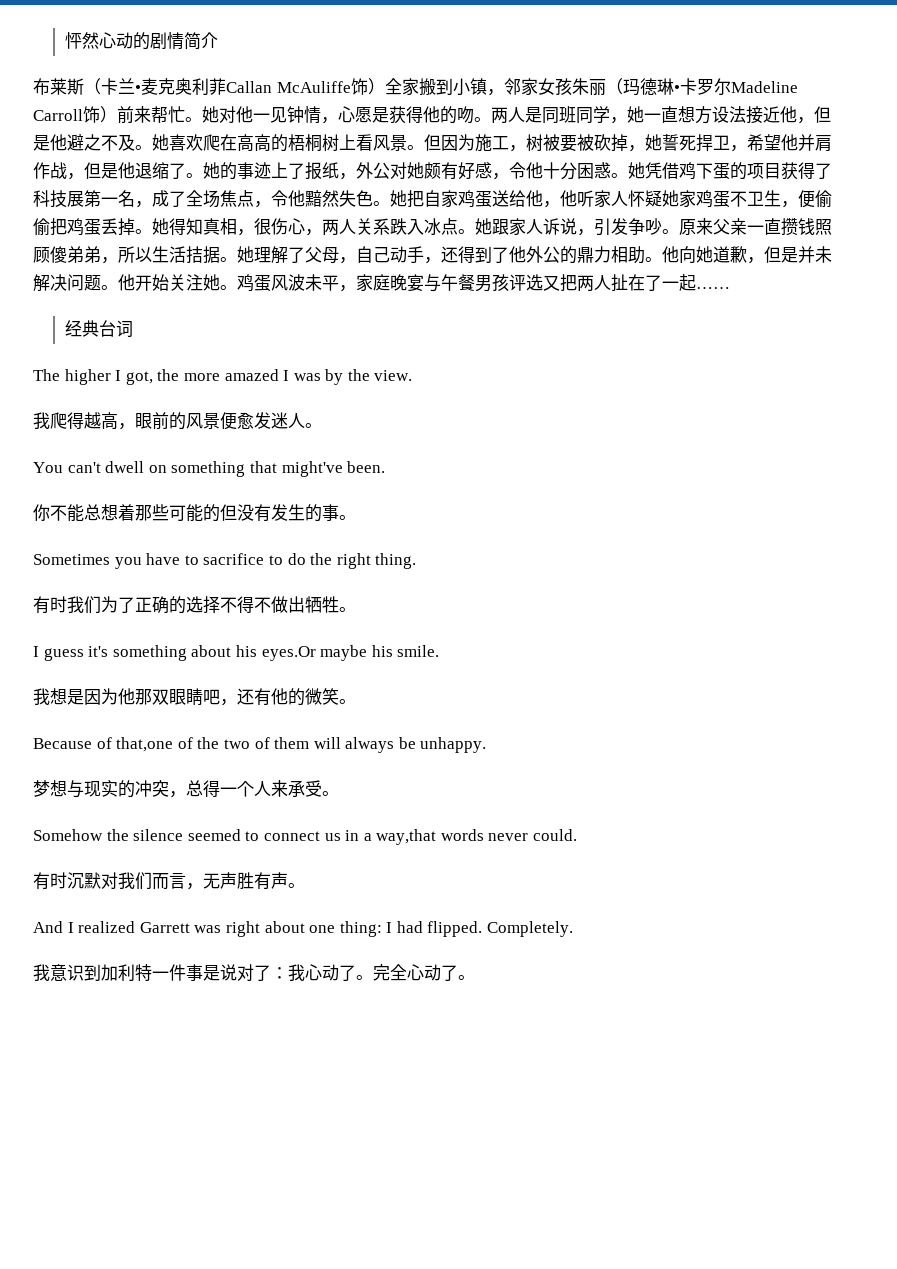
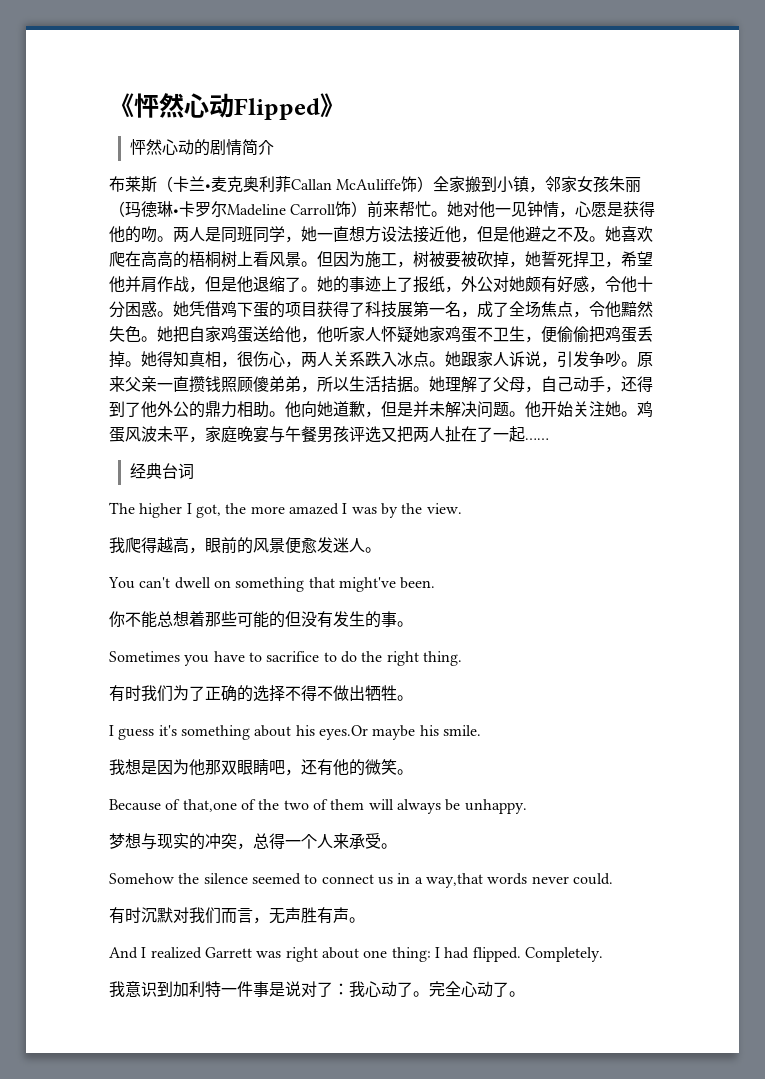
+ 《怦然心动Flipped》

